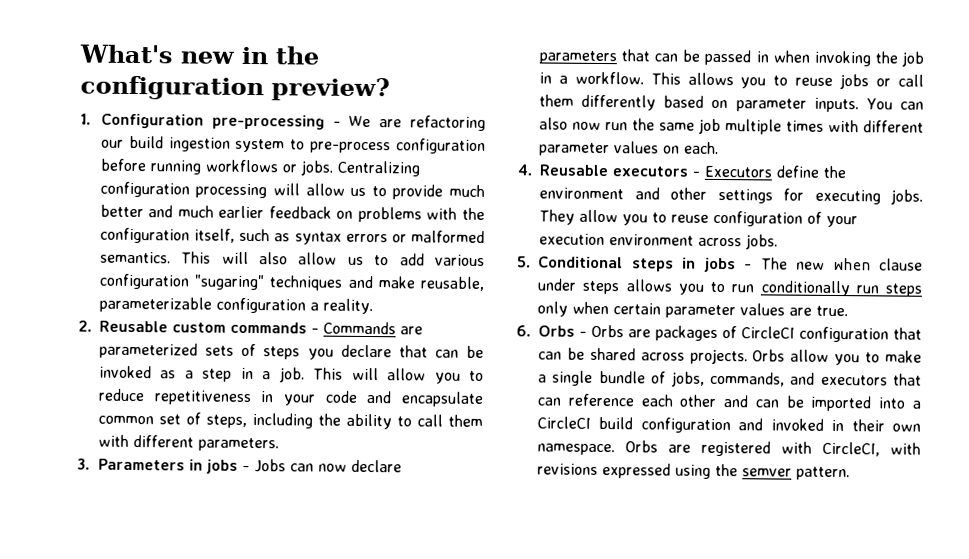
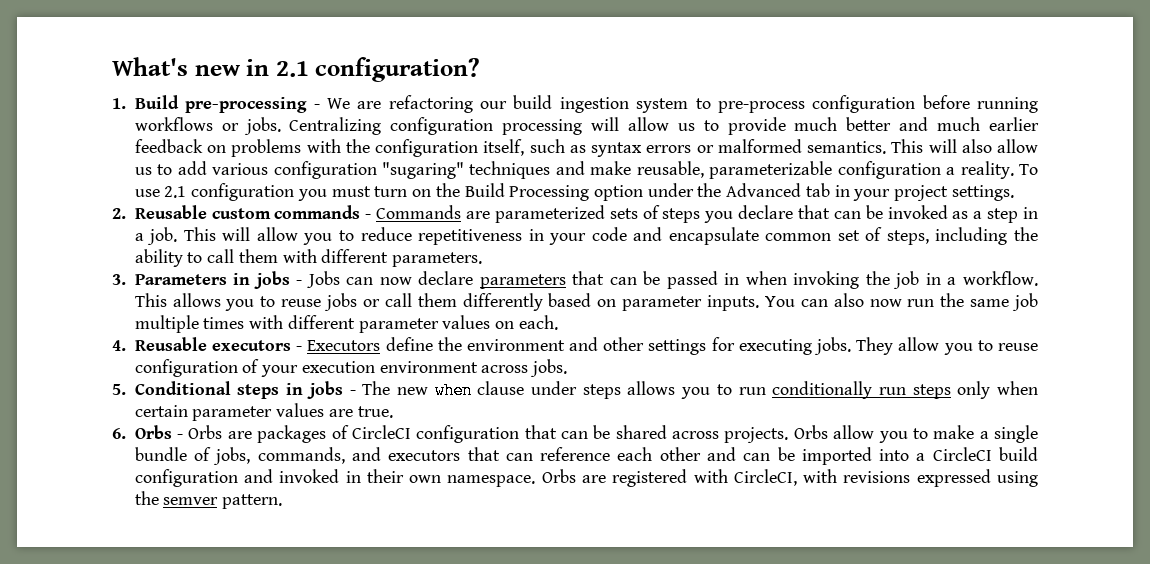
- What's new in the configuration preview?
+ What's new in 2.1 configuration?
- 1. Configuration pre-processing - We are refactoring our build ingestion system to pre-process configuration before running workflows or jobs.
+ 1. Build pre-processing - We are refactoring our build ingestion system to pre-process configuration before running workflows or jobs.
+ To use 2.1 configuration you must turn on the Build Processing option under the Advanced tab in your project settings.

